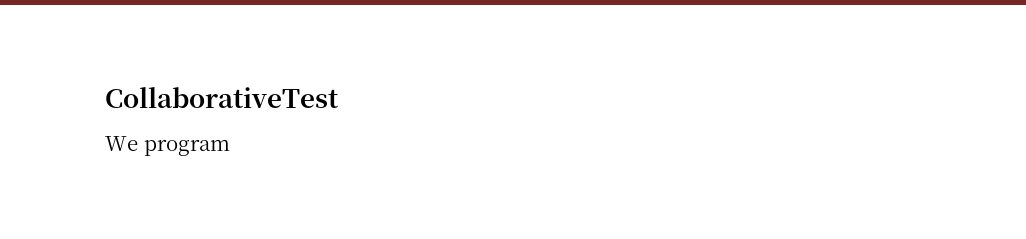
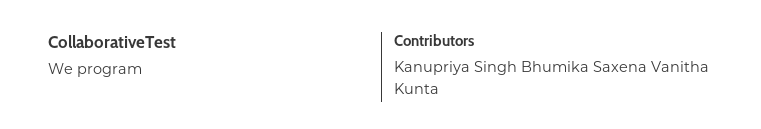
+ Contributors
+ Kanupriya Singh Bhumika Saxena Vanitha Kunta

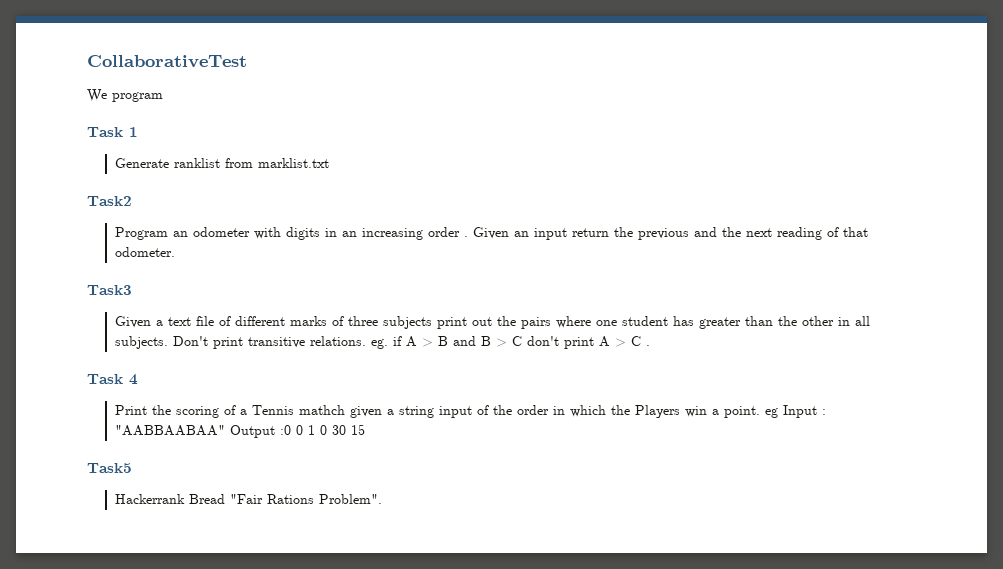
- Contributors
- Kanupriya Singh Bhumika Saxena Vanitha Kunta
+ Task 1
+ Generate ranklist from marklist.txt
+ Task2
+ Program an odometer with digits in an increasing order . Given an input return the previous and the next reading of that odometer.
+ Task3
+ Given a text file of different marks of three subjects print out the pairs where one student has greater than the other in all subjects. Don't print transitive relations. eg. if A > B and B > C don't print A > C .
+ Task 4
+ Print the scoring of a Tennis mathch given a string input of the order in which the Players win a point. eg Input : "AABBAABAA" Output :0 0 1 0 30 15
+ Task5
+ Hackerrank Bread "Fair Rations Problem".

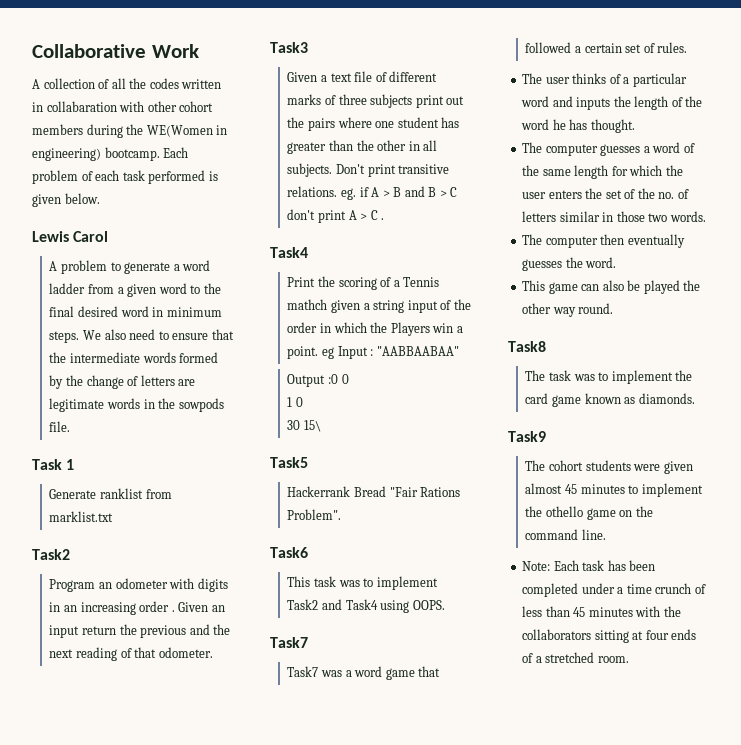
- CollaborativeTest
- We program
+ Collaborative Work
+ A collection of all the codes written in collabaration with other cohort members during the WE(Women in engineering) bootcamp. Each problem of each task performed is given below.
+ Lewis Carol
+ A problem to generate a word ladder from a given word to the final desired word in minimum steps. We also need to ensure that the intermediate words formed by the change of letters are legitimate words in the sowpods file.
  Don't print transitive relations. eg. if A > B and B > C don't print A > C .
- Task 4
+ Task4
- Print the scoring of a Tennis mathch given a string input of the order in which the Players win a point. eg Input : "AABBAABAA" Output :0 0 1 0 30 15
+ Print the scoring of a Tennis mathch given a string input of the order in which the Players win a point. eg Input : "AABBAABAA"
+ Output :0 0
+ 1 0
+ 30 15\
+ Task6
+ This task was to implement Task2 and Task4 using OOPS.
+ Task7
+ Task7 was a word game that followed a certain set of rules.
+ The user thinks of a particular word and inputs the length of the word he has thought.
+ The computer guesses a word of the same length for which the user enters the set of the no. of letters similar in those two words.
+ The computer then eventually guesses the word.
+ This game can also be played the other way round.
+ Task8
+ The task was to implement the card game known as diamonds.
+ Task9
+ The cohort students were given almost 45 minutes to implement the othello game on the command line.
+ Note: Each task has been completed under a time crunch of less than 45 minutes with the collaborators sitting at four ends of a stretched room.

